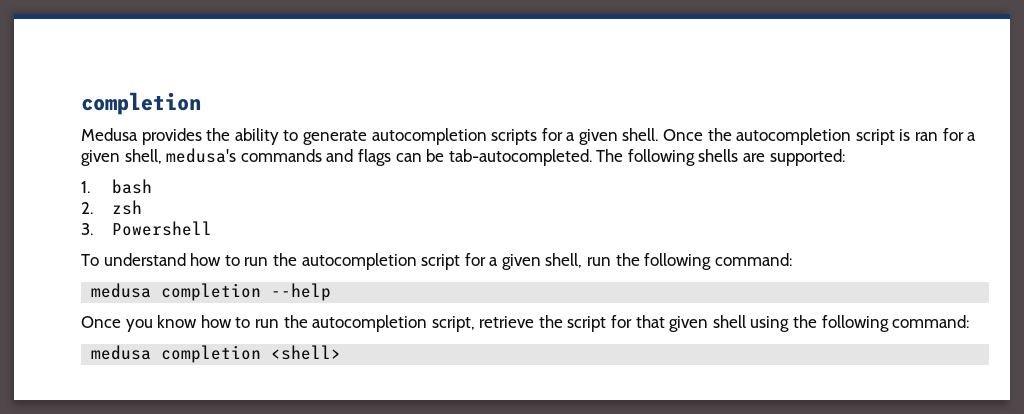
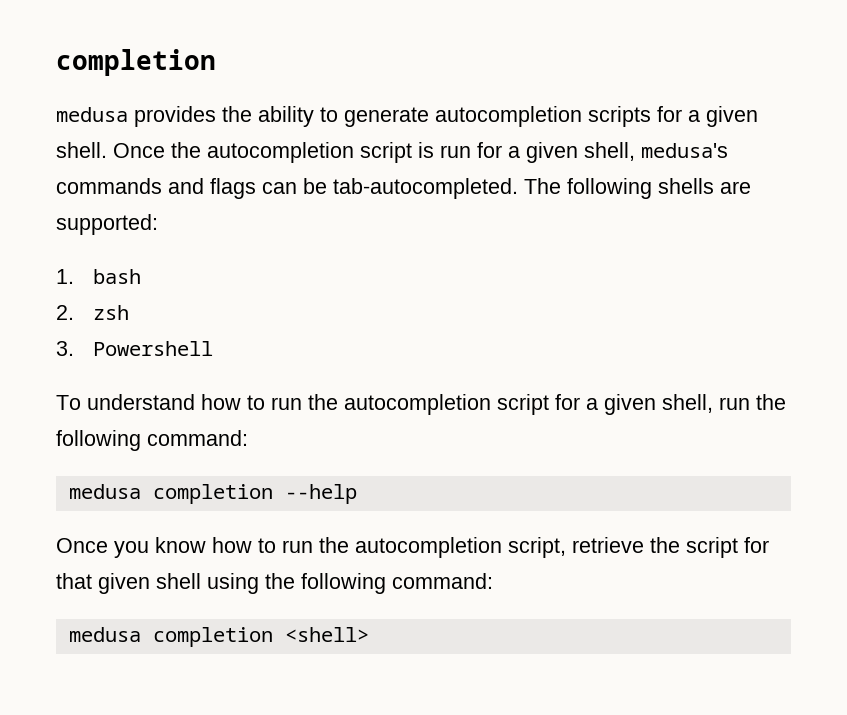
- Medusa provides the ability to generate autocompletion scripts for a given shell.
+ medusa provides the ability to generate autocompletion scripts for a given shell.
- Once the autocompletion script is ran for a given shell, medusa's commands and flags can be tab-autocompleted.
+ Once the autocompletion script is run for a given shell, medusa's commands and flags can be tab-autocompleted.

